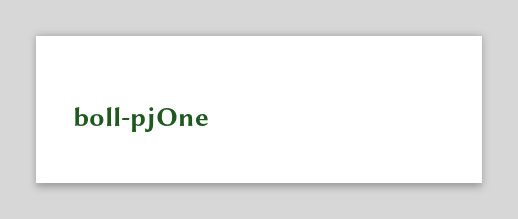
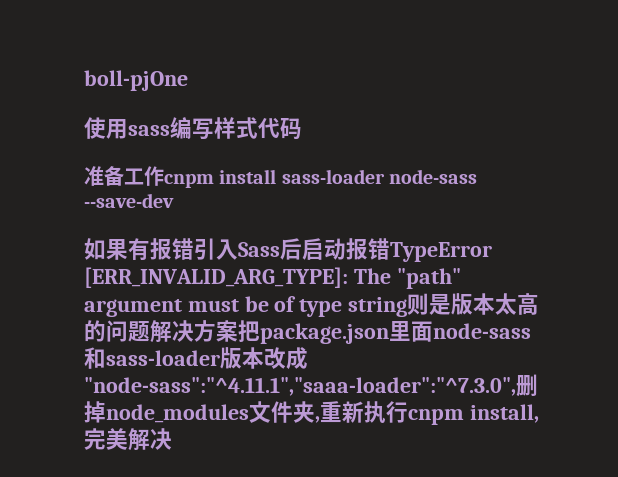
+ 使用sass编写样式代码
+ 准备工作cnpm install sass-loader node-sass --save-dev
+ 如果有报错引入Sass后启动报错TypeError [ERR_INVALID_ARG_TYPE]: The "path" argument must be of type string则是版本太高的问题解决方案把package.json里面node-sass和sass-loader版本改成"node-sass":"^4.11.1","saaa-loader":"^7.3.0",删掉node_modules文件夹,重新执行cnpm install,完美解决

